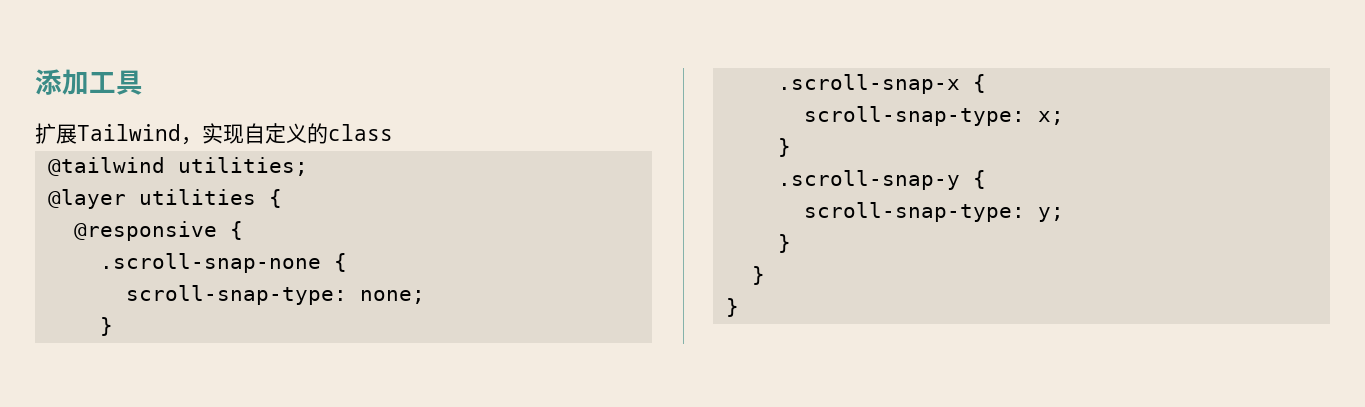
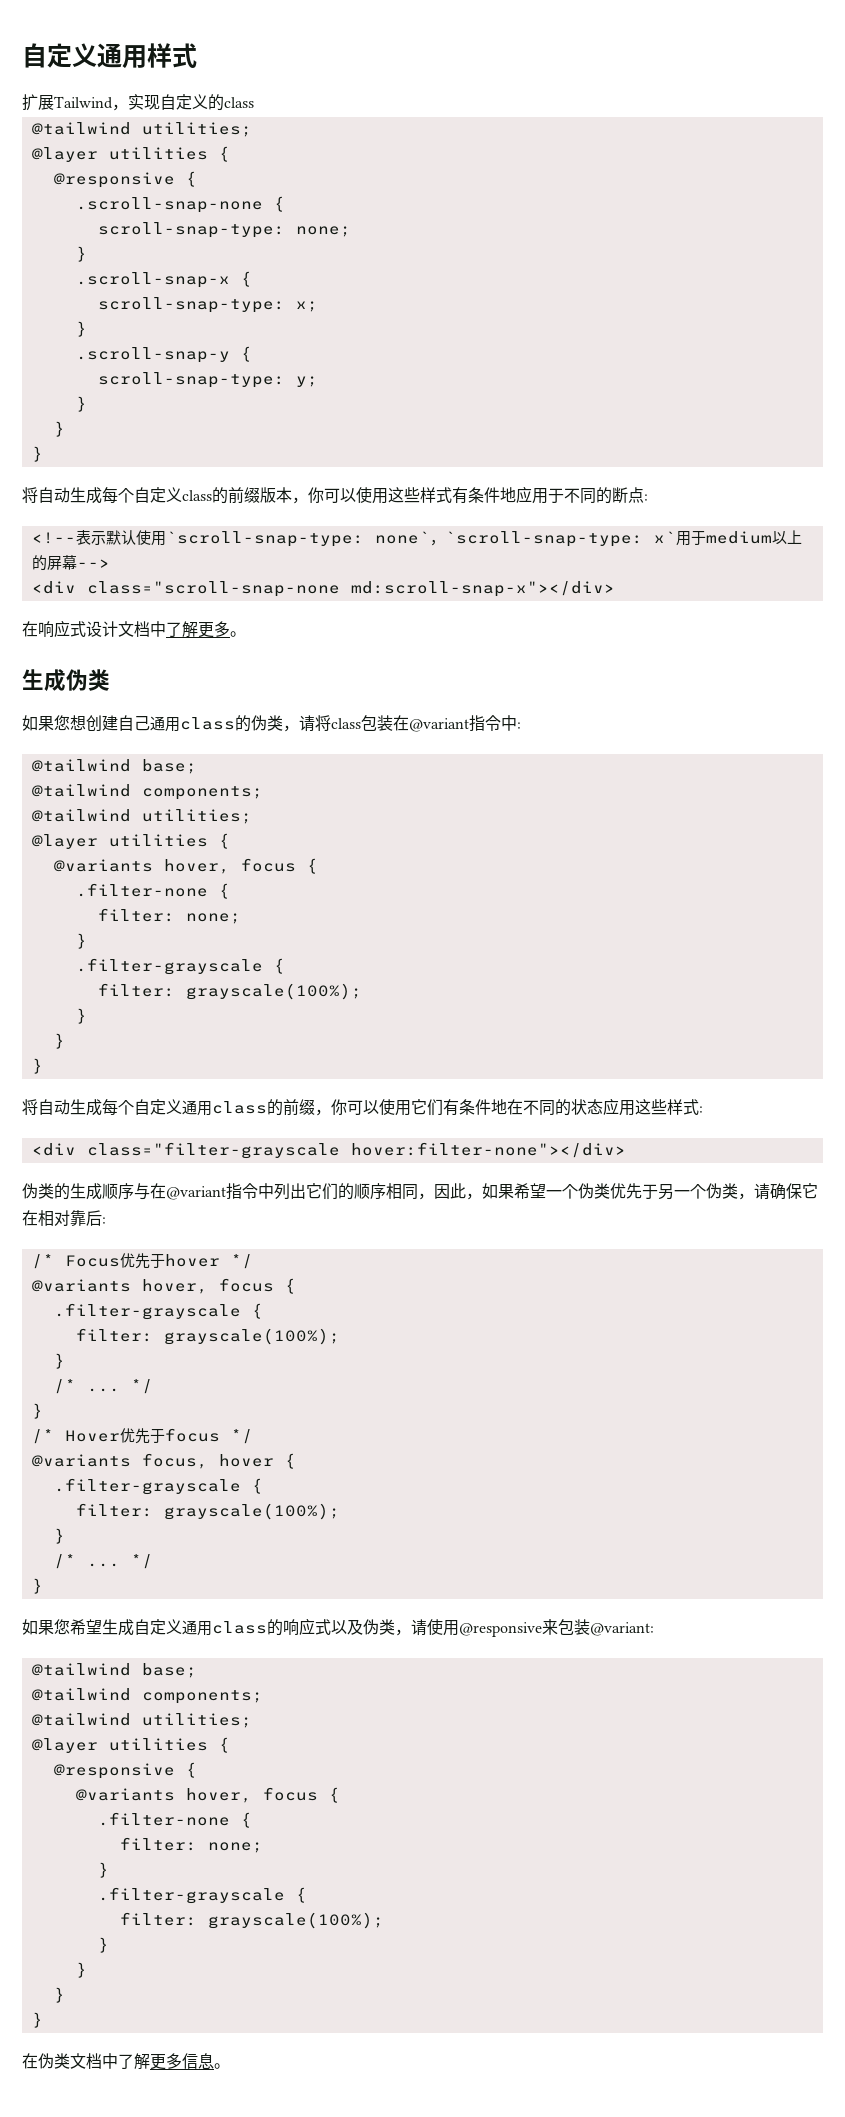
- 添加工具
+ 自定义通用样式
+ 将自动生成每个自定义class的前缀版本，你可以使用这些样式有条件地应用于不同的断点:
+ <!--表示默认使用`scroll-snap-type: none`，`scroll-snap-type: x`用于medium以上的屏幕-->
+ <div class="scroll-snap-none md:scroll-snap-x"></div>
+ 在响应式设计文档中了解更多。
+ 生成伪类
+ 如果您想创建自己通用class的伪类，请将class包装在@variant指令中:
+ @tailwind base;
+ @tailwind components;
+ @tailwind utilities;
+ @layer utilities {
+ @variants hover, focus {
+ .filter-none {
+ filter: none;
+ }
+ .filter-grayscale {
+ filter: grayscale(100%);
+ }
+ }
+ }
+ 将自动生成每个自定义通用class的前缀，你可以使用它们有条件地在不同的状态应用这些样式:
+ <div class="filter-grayscale hover:filter-none"></div>
+ 伪类的生成顺序与在@variant指令中列出它们的顺序相同，因此，如果希望一个伪类优先于另一个伪类，请确保它在相对靠后:
+ /* Focus优先于hover */
+ @variants hover, focus {
+ .filter-grayscale {
+ filter: grayscale(100%);
+ }
+ /* ... */
+ }
+ /* Hover优先于focus */
+ @variants focus, hover {
+ .filter-grayscale {
+ filter: grayscale(100%);
+ }
+ /* ... */
+ }
+ 如果您希望生成自定义通用class的响应式以及伪类，请使用@responsive来包装@variant:
+ @tailwind base;
+ @tailwind components;
+ @tailwind utilities;
+ @layer utilities {
+ @responsive {
+ @variants hover, focus {
+ .filter-none {
+ filter: none;
+ }
+ .filter-grayscale {
+ filter: grayscale(100%);
+ }
+ }
+ }
+ }
+ 在伪类文档中了解更多信息。

